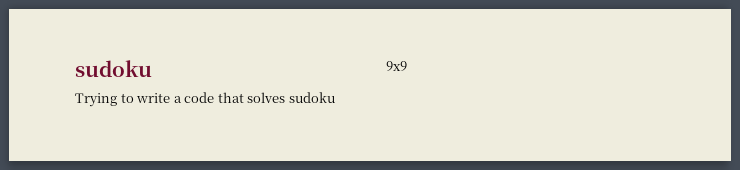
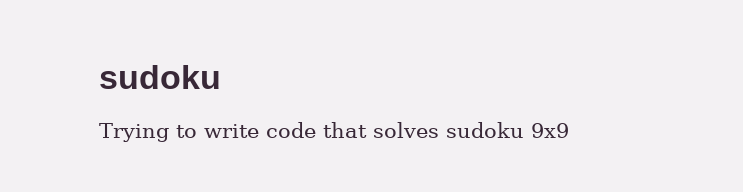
- Trying to write a code that solves sudoku 9x9
+ Trying to write code that solves sudoku 9x9

